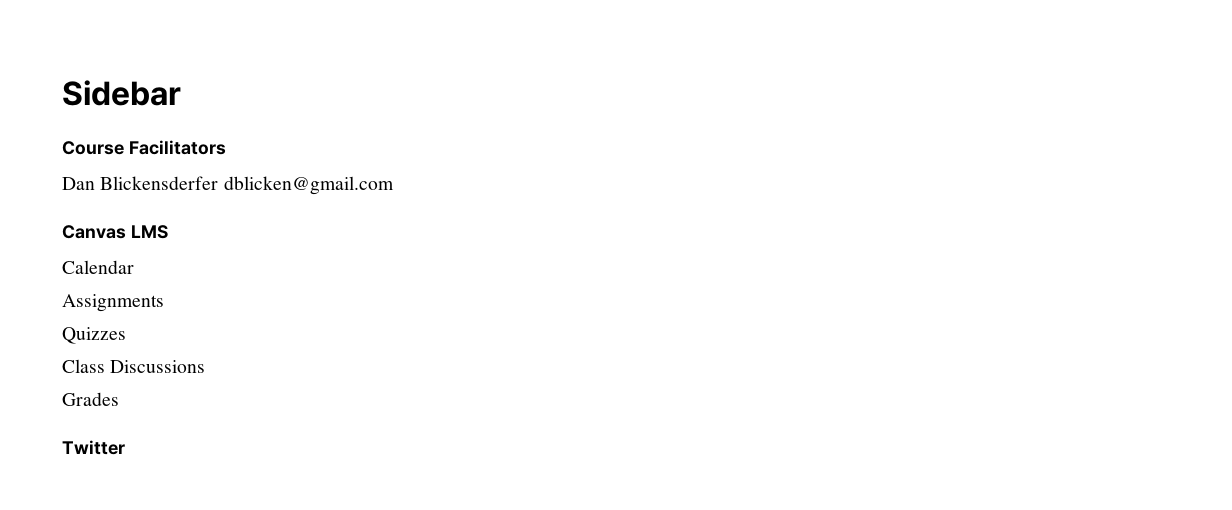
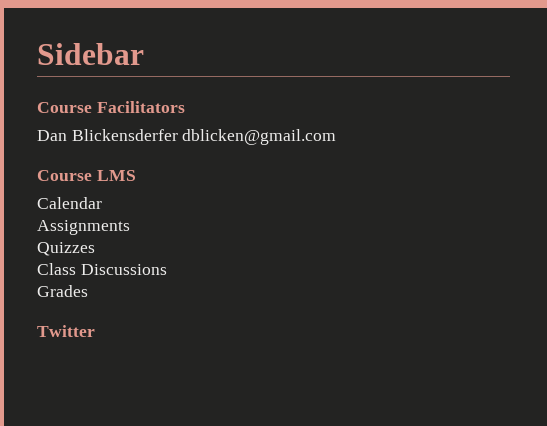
- Canvas LMS
+ Course LMS

